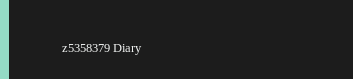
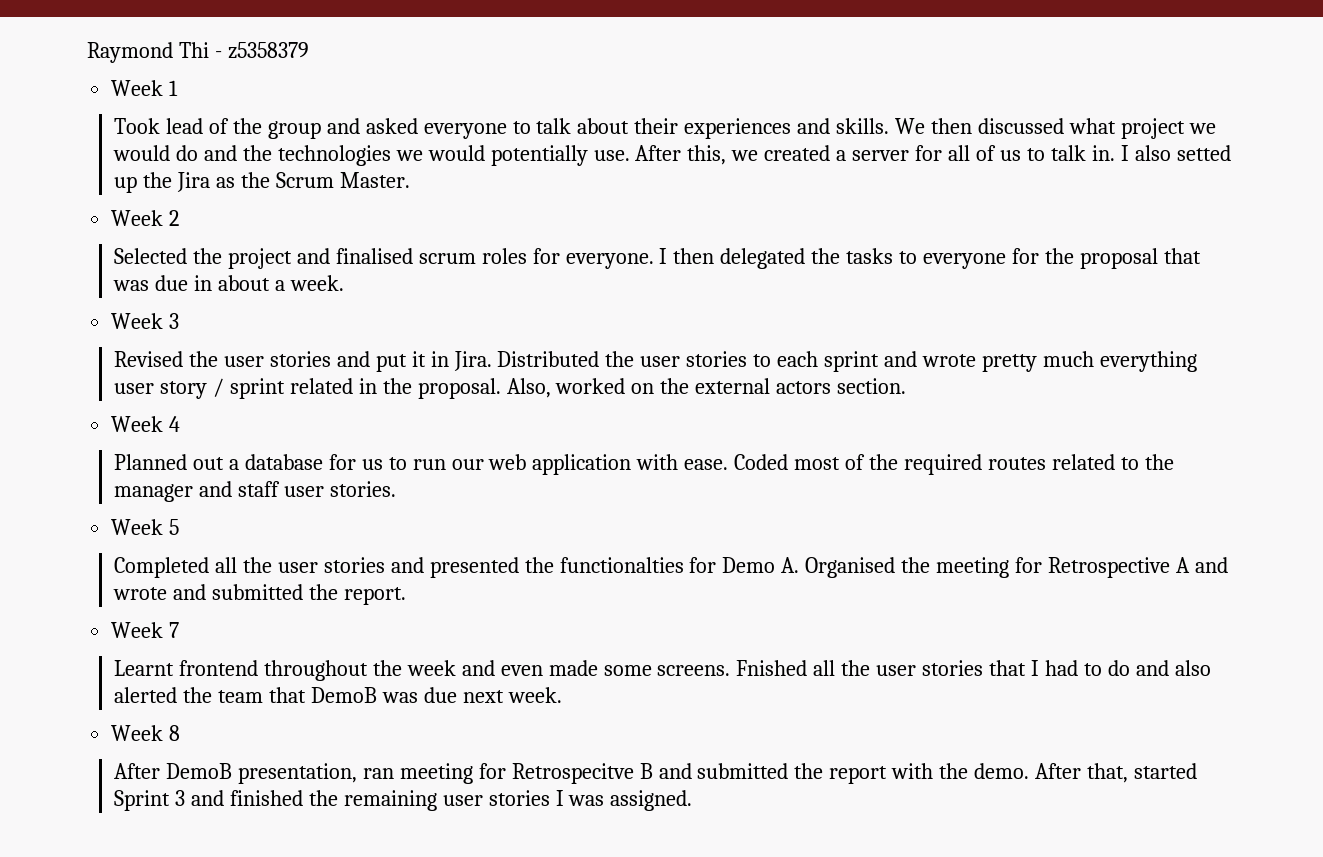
- z5358379 Diary
+ Raymond Thi - z5358379
+ Week 1
+ Took lead of the group and asked everyone to talk about their experiences and skills. We then discussed what project we would do and the technologies we would potentially use. After this, we created a server for all of us to talk in. I also setted up the Jira as the Scrum Master.
+ Week 2
+ Selected the project and finalised scrum roles for everyone. I then delegated the tasks to everyone for the proposal that was due in about a week.
+ Week 3
+ Revised the user stories and put it in Jira. Distributed the user stories to each sprint and wrote pretty much everything user story / sprint related in the proposal. Also, worked on the external actors section.
+ Week 4
+ Planned out a database for us to run our web application with ease. Coded most of the required routes related to the manager and staff user stories.
+ Week 5
+ Completed all the user stories and presented the functionalties for Demo A. Organised the meeting for Retrospective A and wrote and submitted the report.
+ Week 7
+ Learnt frontend throughout the week and even made some screens. Fnished all the user stories that I had to do and also alerted the team that DemoB was due next week.
+ Week 8
+ After DemoB presentation, ran meeting for Retrospecitve B and submitted the report with the demo. After that, started Sprint 3 and finished the remaining user stories I was assigned.

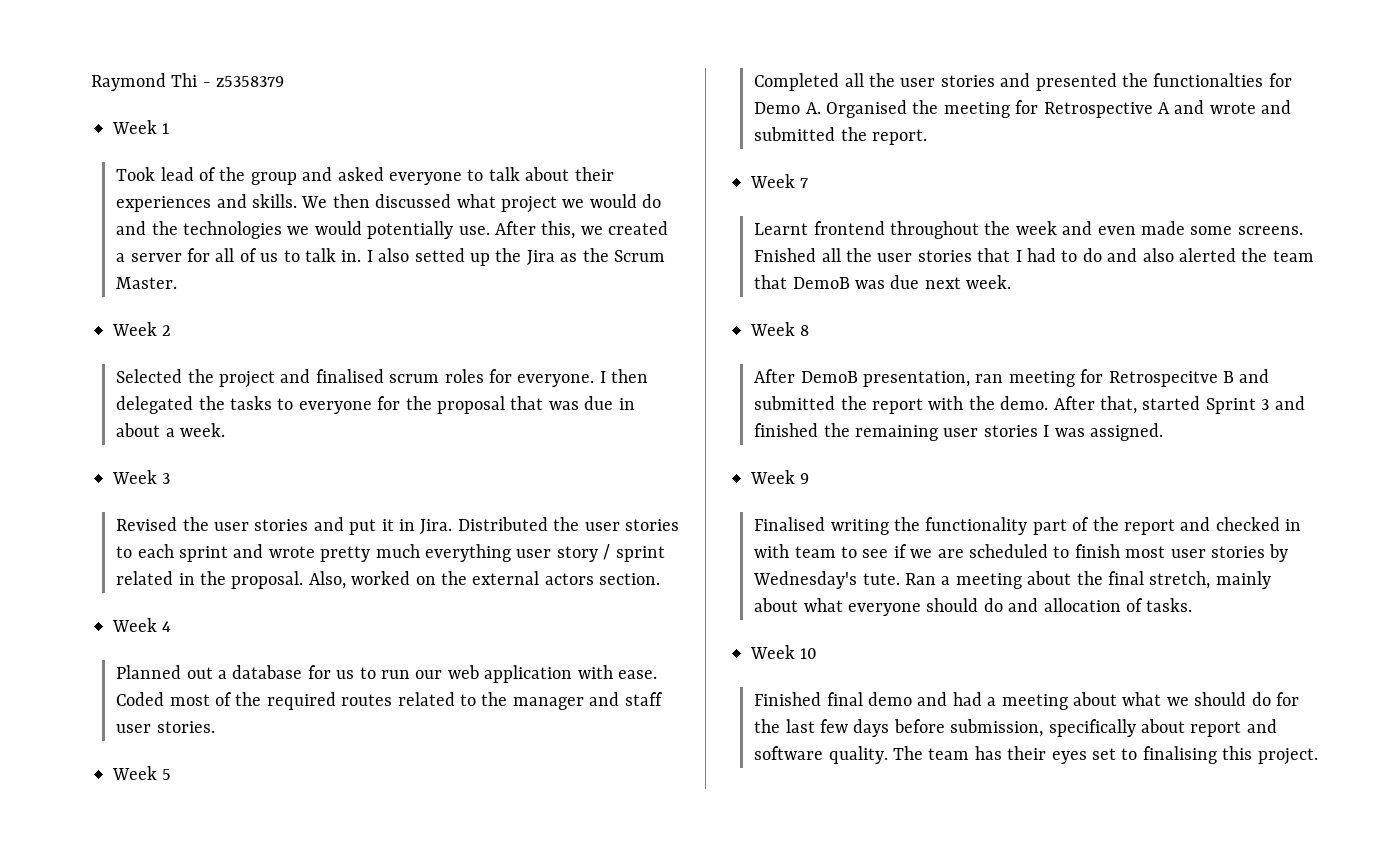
+ Week 9
+ Finalised writing the functionality part of the report and checked in with team to see if we are scheduled to finish most user stories by Wednesday's tute. Ran a meeting about the final stretch, mainly about what everyone should do and allocation of tasks.
+ Week 10
+ Finished final demo and had a meeting about what we should do for the last few days before submission, specifically about report and software quality. The team has their eyes set to finalising this project.

